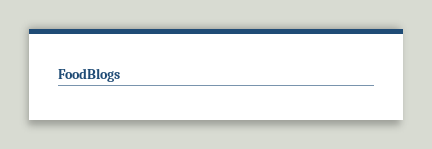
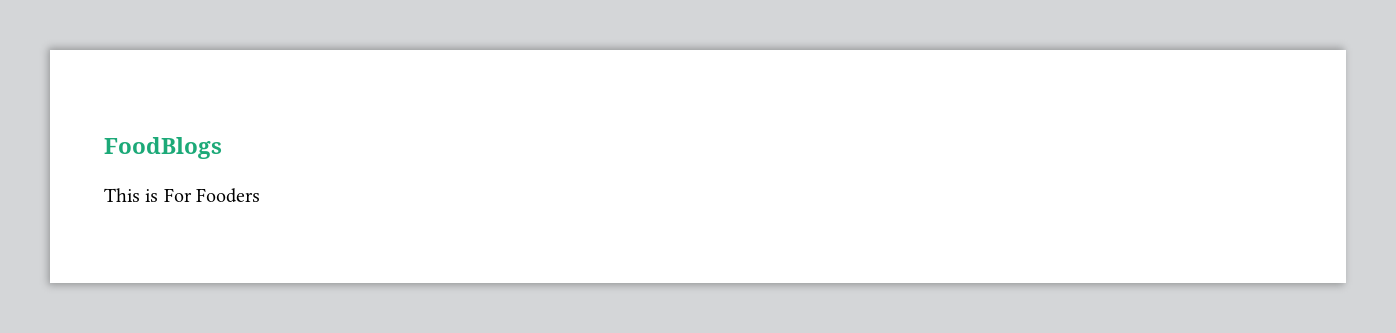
+ This is For Fooders

